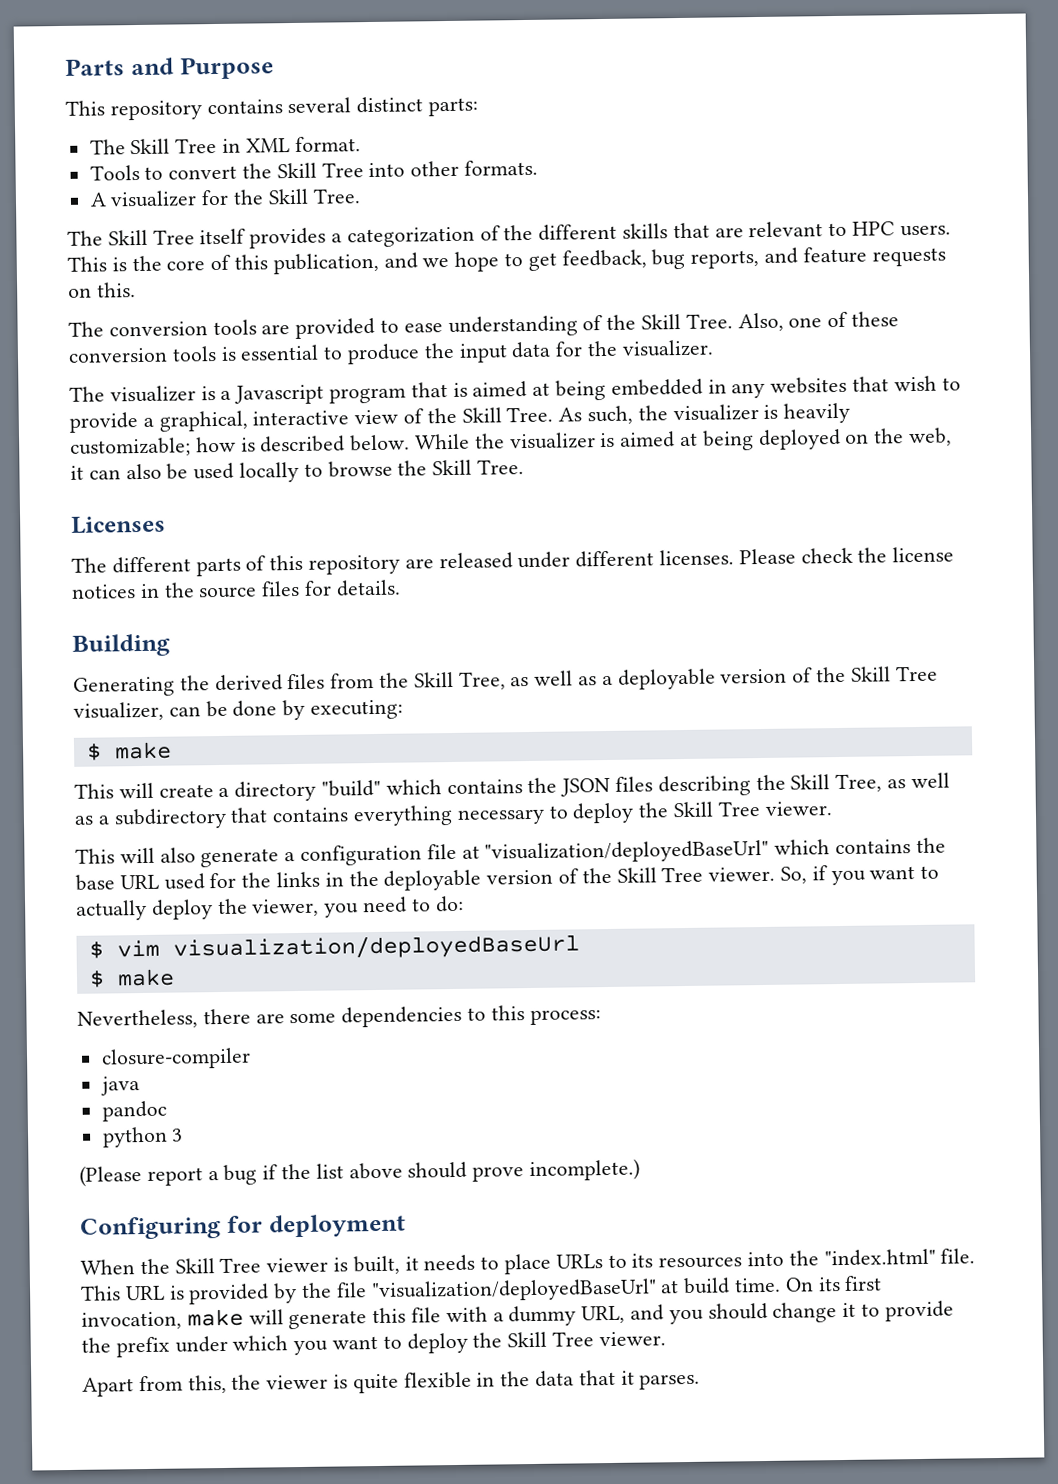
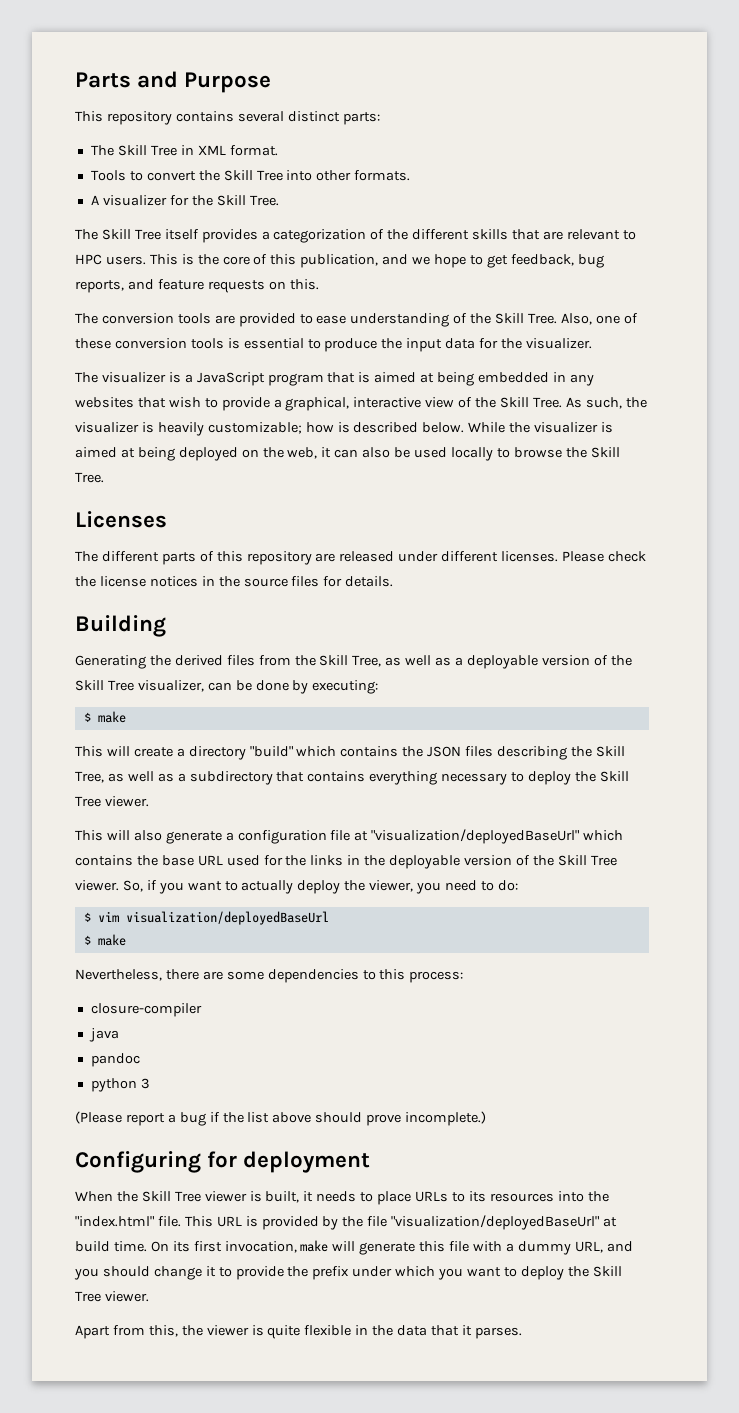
- The visualizer is a Javascript program that is aimed at being embedded in any websites that wish to provide a graphical, interactive view of the Skill Tree.
+ The visualizer is a JavaScript program that is aimed at being embedded in any websites that wish to provide a graphical, interactive view of the Skill Tree.

